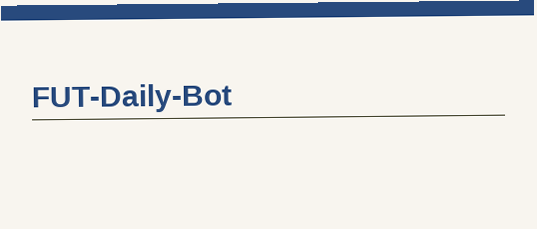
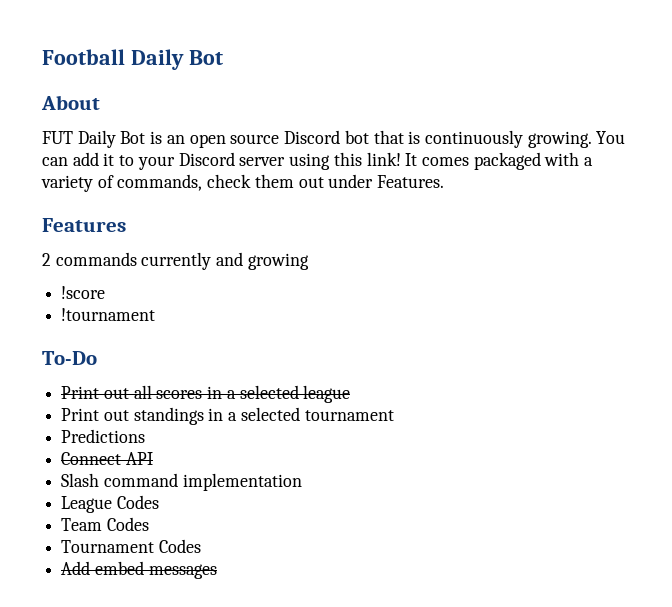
- FUT-Daily-Bot
+ Football Daily Bot
+ About
+ FUT Daily Bot is an open source Discord bot that is continuously growing. You can add it to your Discord server using this link! It comes packaged with a variety of commands, check them out under Features.
+ Features
+ 2 commands currently and growing
+ !score
+ !tournament
+ To-Do
+ Print out all scores in a selected league
+ Print out standings in a selected tournament
+ Predictions
+ Connect API
+ Slash command implementation
+ League Codes
+ Team Codes
+ Tournament Codes
+ Add embed messages

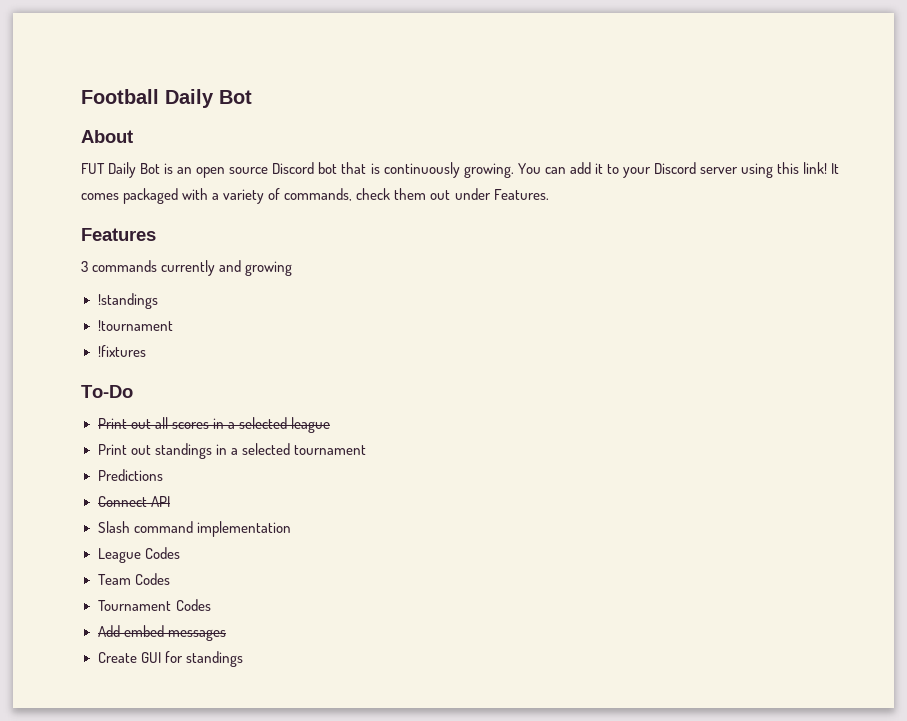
- 2 commands currently and growing
+ 3 commands currently and growing
- !score
+ !standings
+ !fixtures
+ Create GUI for standings

